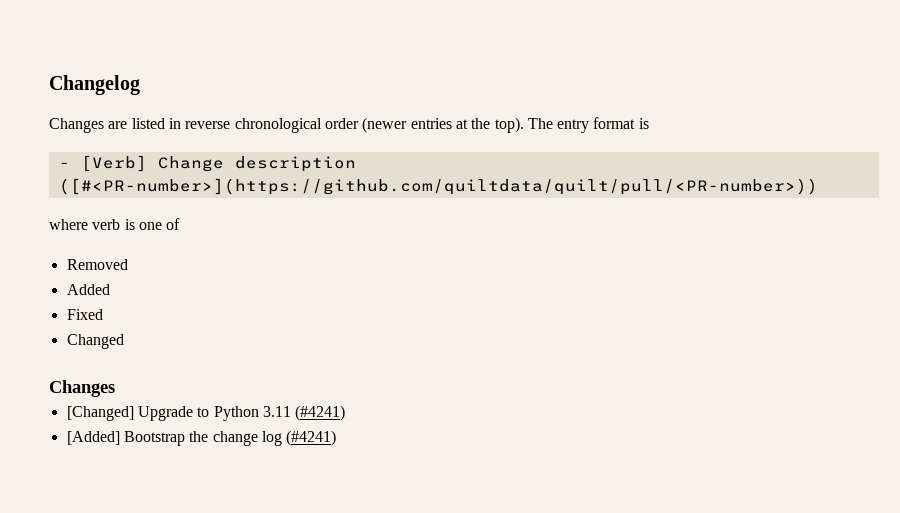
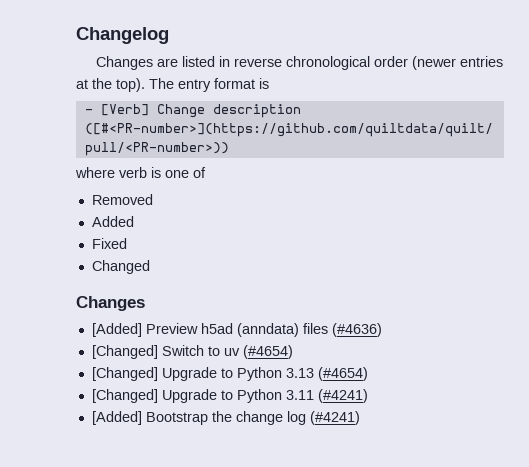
+ [Added] Preview h5ad (anndata) files (#4636)
+ [Changed] Switch to uv (#4654)
+ [Changed] Upgrade to Python 3.13 (#4654)

